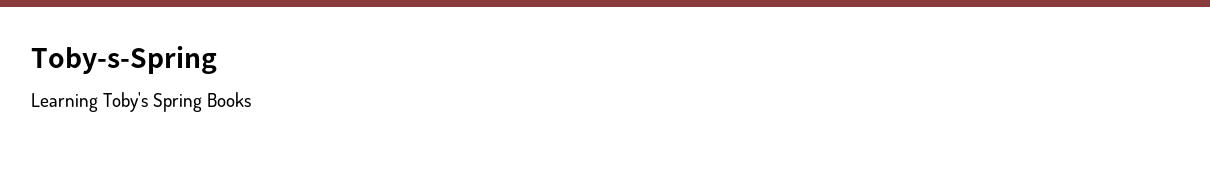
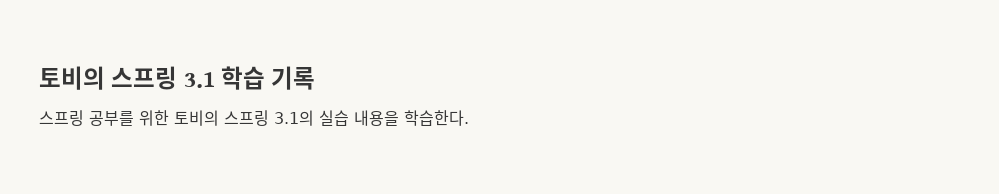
- Toby-s-Spring
- Learning Toby's Spring Books
+ 토비의 스프링 3.1 학습 기록
+ 스프링 공부를 위한 토비의 스프링 3.1의 실습 내용을 학습한다.

